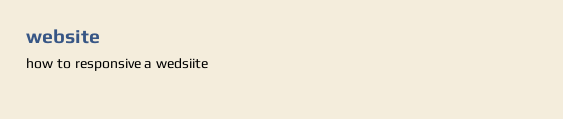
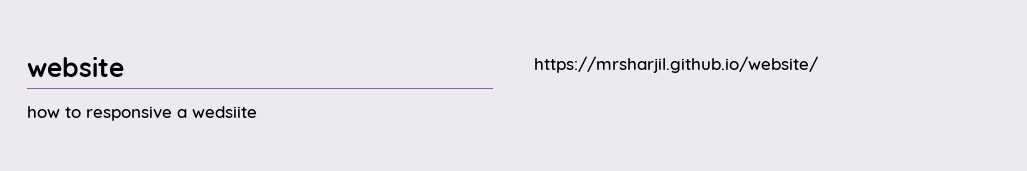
- how to responsive a wedsiite
+ how to responsive a wedsiite https://mrsharjil.github.io/website/

